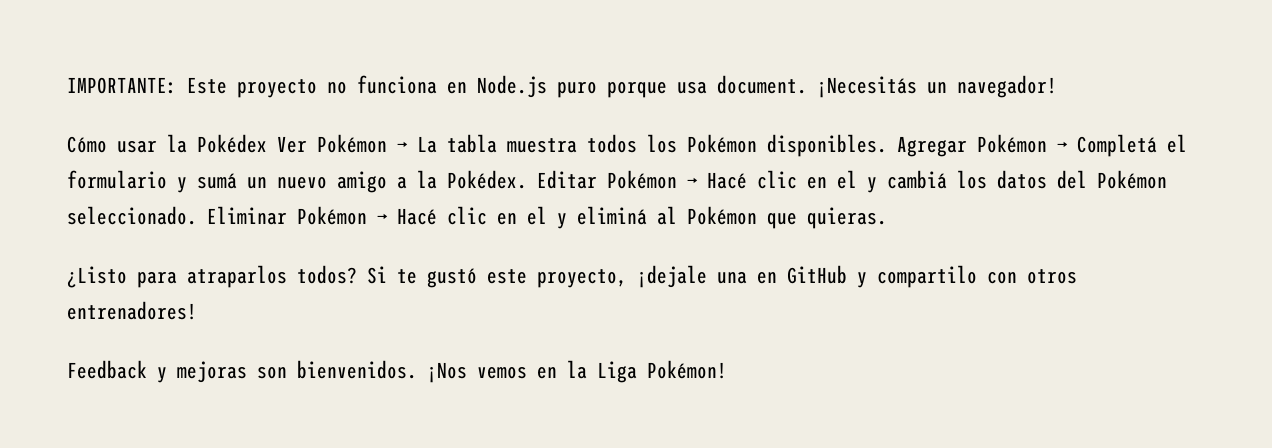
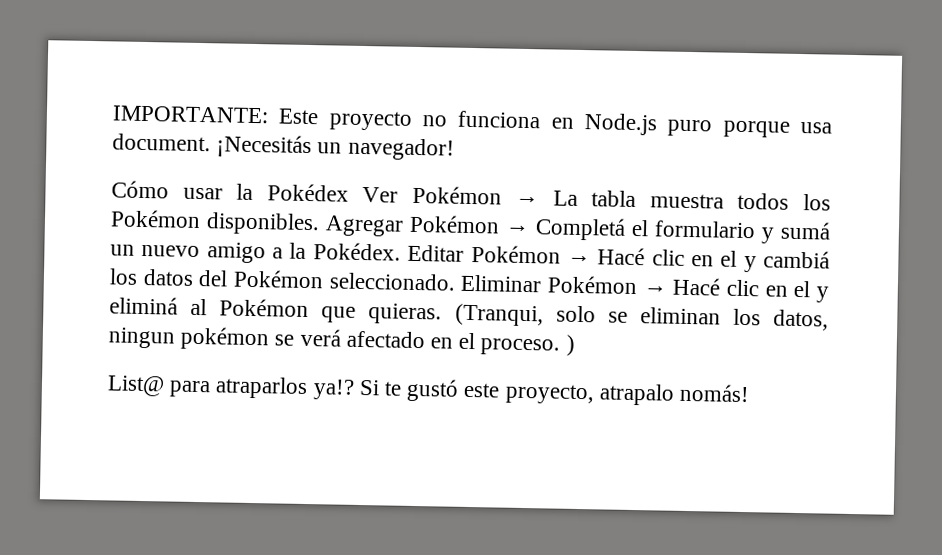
- Eliminar Pokémon → Hacé clic en el y eliminá al Pokémon que quieras.
- ¿Listo para atraparlos todos?
+ Eliminar Pokémon → Hacé clic en el y eliminá al Pokémon que quieras. (Tranqui, solo se eliminan los datos, ningun pokémon se verá afectado en el proceso. )
+ List@ para atraparlos ya!?
- Si te gustó este proyecto, ¡dejale una en GitHub y compartilo con otros entrenadores!
- Feedback y mejoras son bienvenidos. ¡Nos vemos en la Liga Pokémon!
+ Si te gustó este proyecto, atrapalo nomás!

